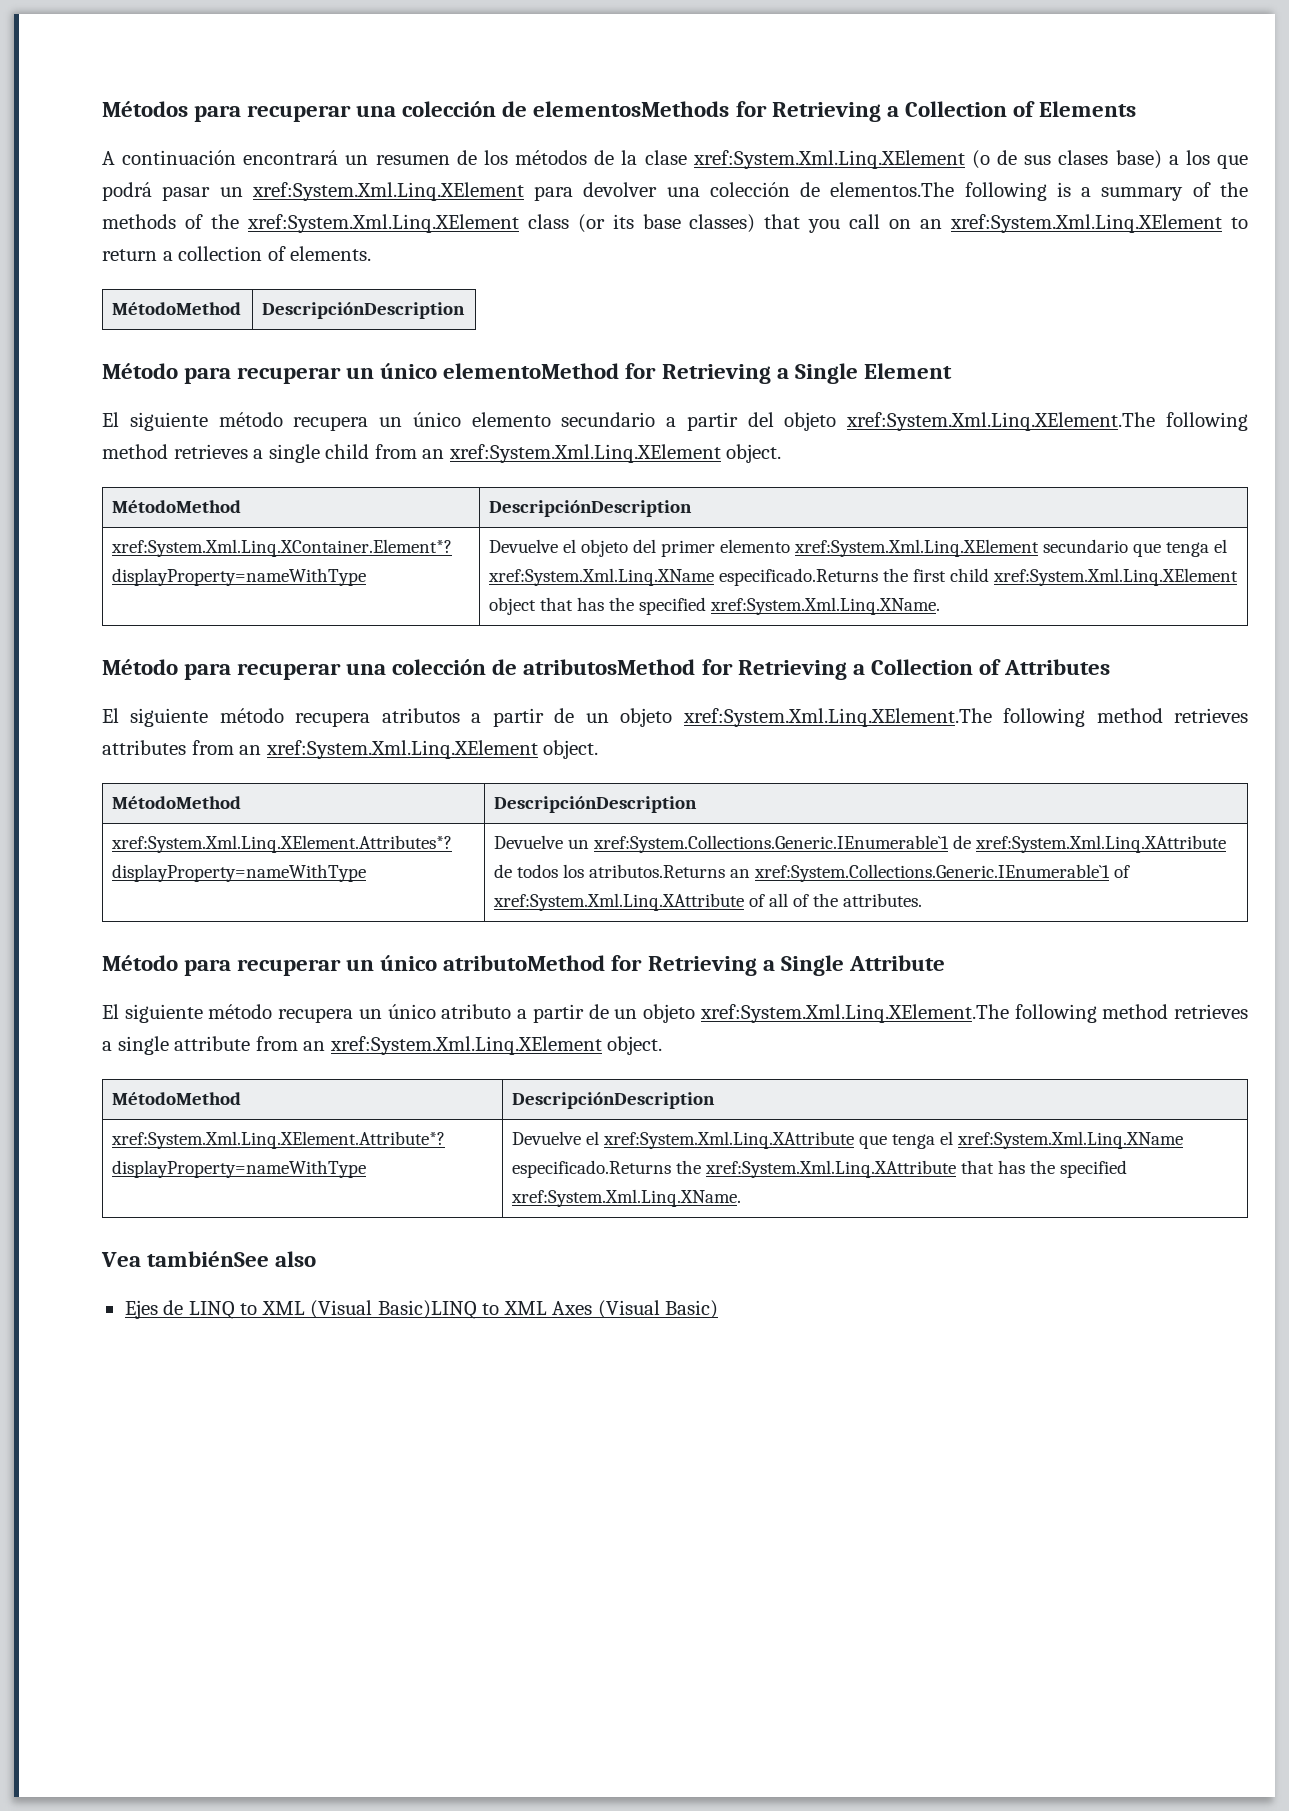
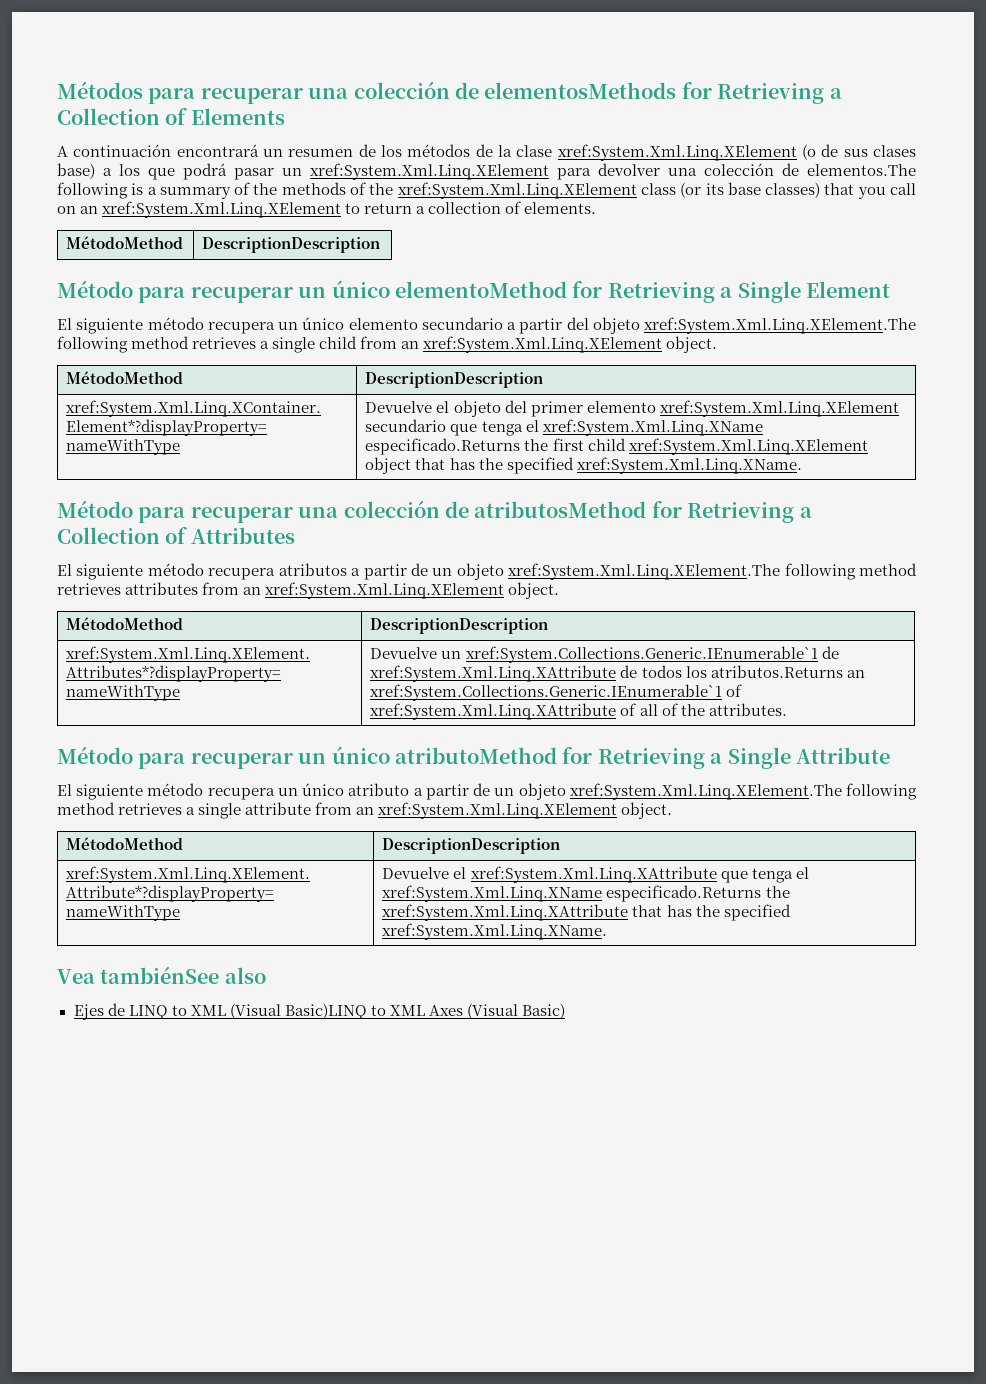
  A continuación encontrará un resumen de los métodos de la clase xref:System.Xml.Linq.XElement (o de sus clases base) a los que podrá pasar un xref:System.Xml.Linq.XElement para devolver una colección de elementos.The following is a summary of the methods of the xref:System.Xml.Linq.XElement class (or its base classes) that you call on an xref:System.Xml.Linq.XElement to return a collection of elements.
- MétodoMethod | DescripciónDescription
+ MétodoMethod | DescriptionDescription
  El siguiente método recupera un único elemento secundario a partir del objeto xref:System.Xml.Linq.XElement.The following method retrieves a single child from an xref:System.Xml.Linq.XElement object.
- MétodoMethod | DescripciónDescription
+ MétodoMethod | DescriptionDescription
  El siguiente método recupera atributos a partir de un objeto xref:System.Xml.Linq.XElement.The following method retrieves attributes from an xref:System.Xml.Linq.XElement object.
- MétodoMethod | DescripciónDescription
+ MétodoMethod | DescriptionDescription
  El siguiente método recupera un único atributo a partir de un objeto xref:System.Xml.Linq.XElement.The following method retrieves a single attribute from an xref:System.Xml.Linq.XElement object.
- MétodoMethod | DescripciónDescription
+ MétodoMethod | DescriptionDescription

